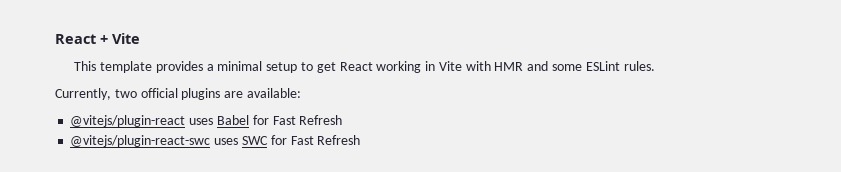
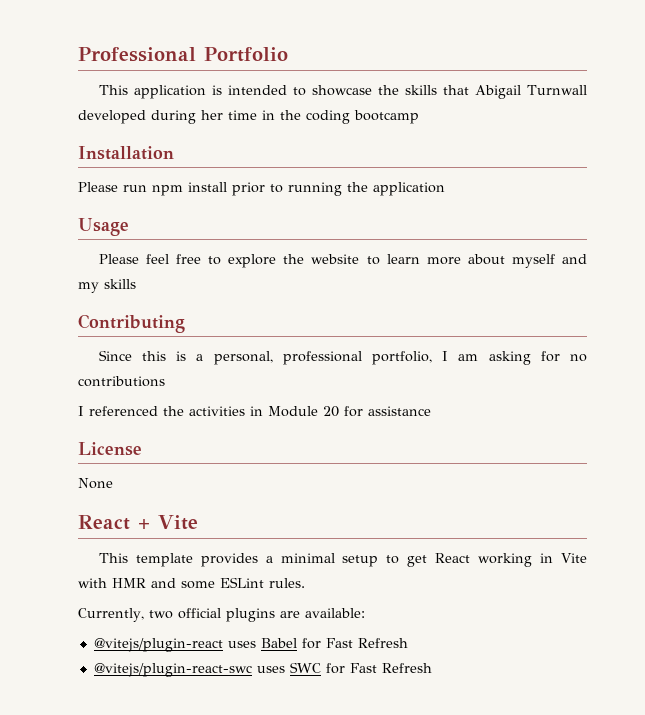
+ Professional Portfolio
+ This application is intended to showcase the skills that Abigail Turnwall developed during her time in the coding bootcamp
+ Installation
+ Please run npm install prior to running the application
+ Usage
+ Please feel free to explore the website to learn more about myself and my skills
+ Contributing
+ Since this is a personal, professional portfolio, I am asking for no contributions
+ I referenced the activities in Module 20 for assistance
+ License
+ None

